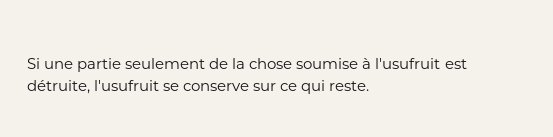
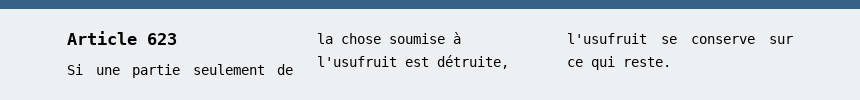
+ Article 623

